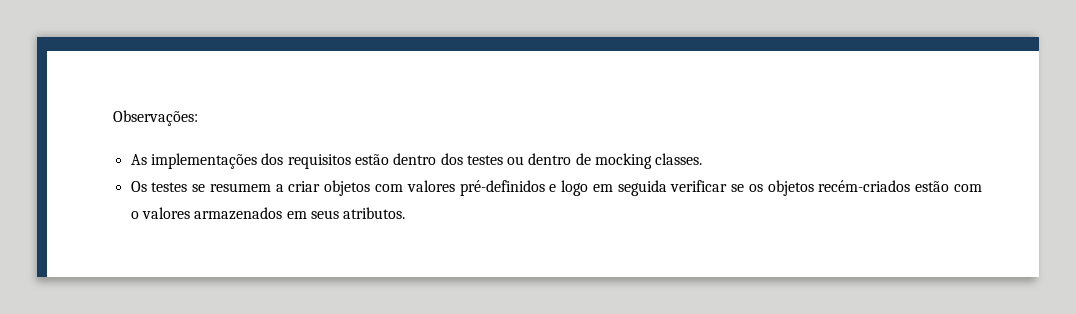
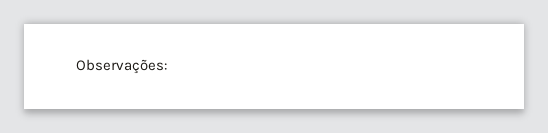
- As implementações dos requisitos estão dentro dos testes ou dentro de mocking classes.
- Os testes se resumem a criar objetos com valores pré-definidos e logo em seguida verificar se os objetos recém-criados estão com o valores armazenados em seus atributos.

